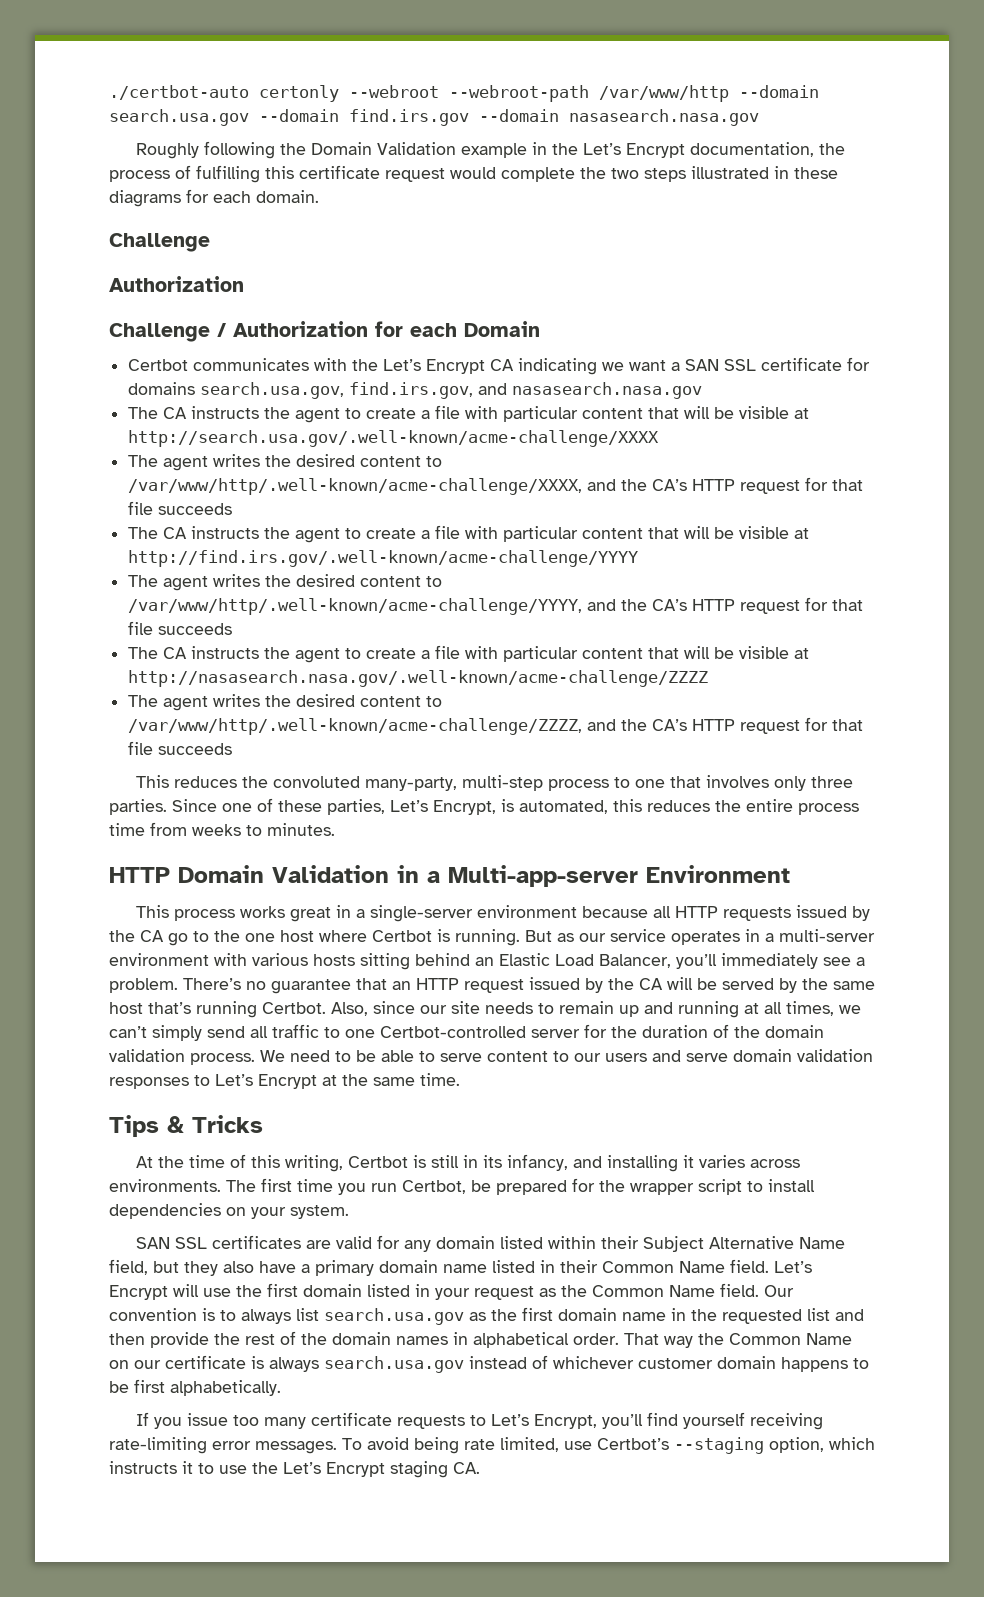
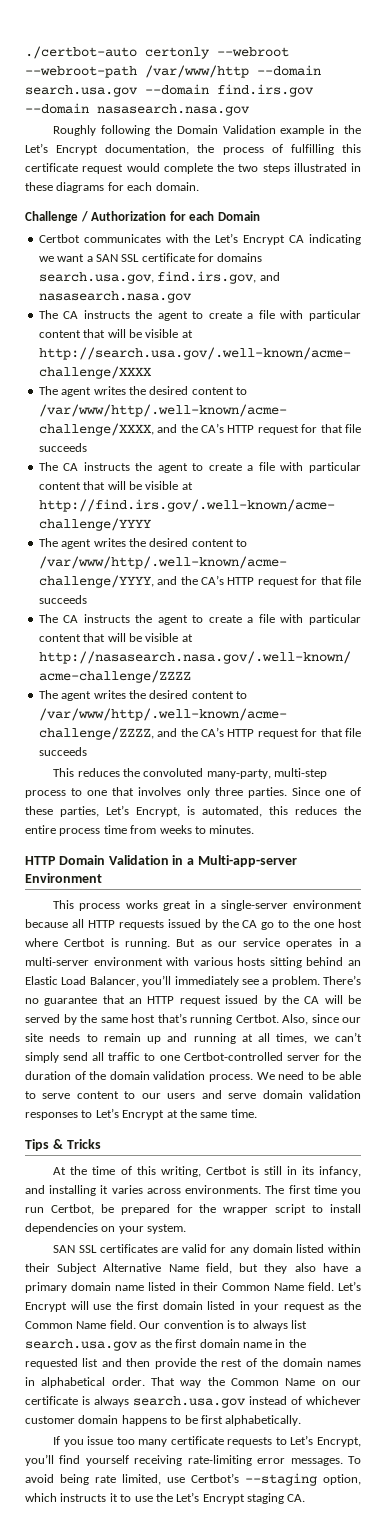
  Roughly following the Domain Validation example in the Let’s Encrypt documentation, the process of fulfilling this certificate request would complete the two steps illustrated in these diagrams for each domain.
- Challenge
- Authorization

